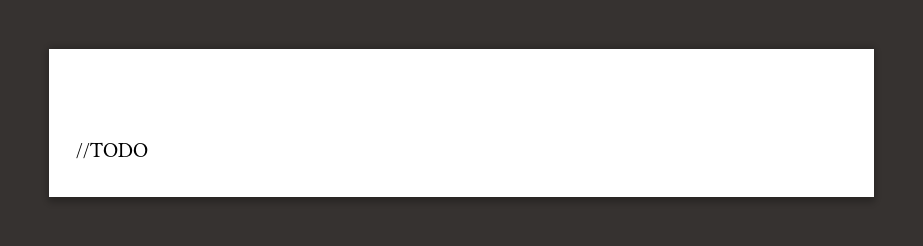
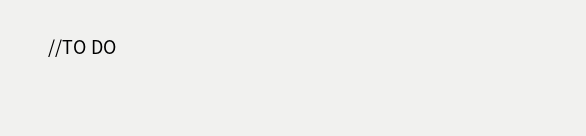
- //TODO
+ //TO DO

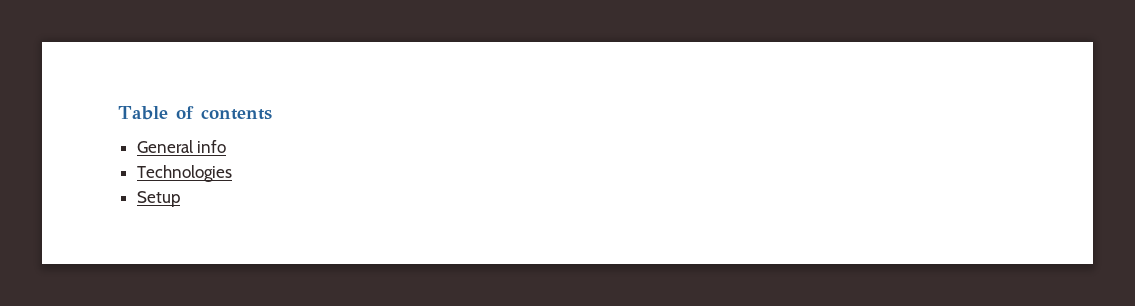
- //TO DO
+ Table of contents
+ General info
+ Technologies
+ Setup

